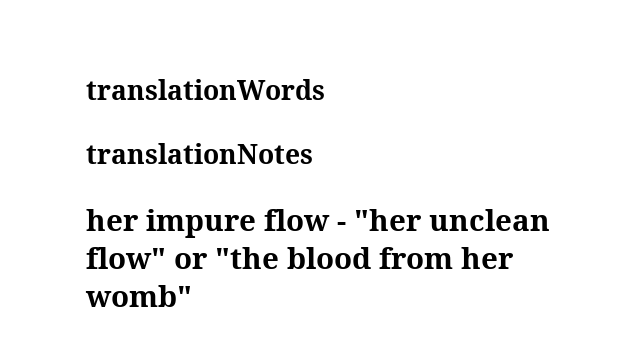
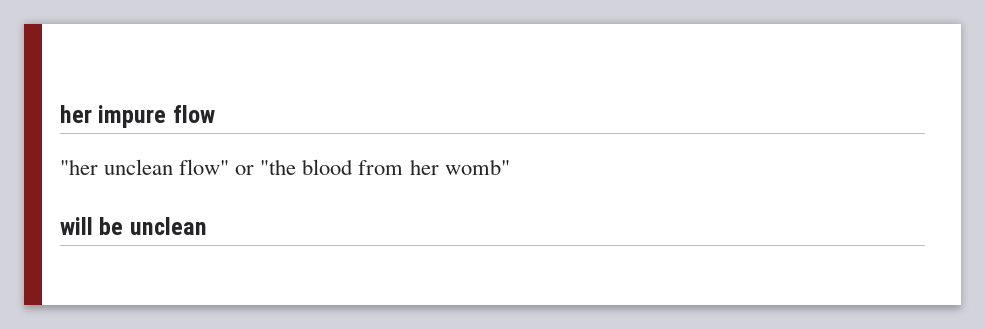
- translationWords
- translationNotes
- her impure flow - "her unclean flow" or "the blood from her womb"
+ her impure flow
+ "her unclean flow" or "the blood from her womb"
+ will be unclean

